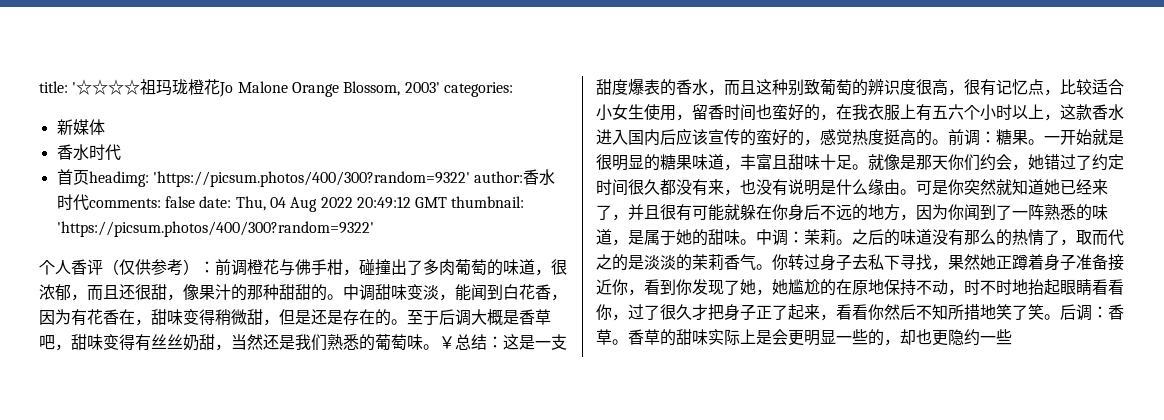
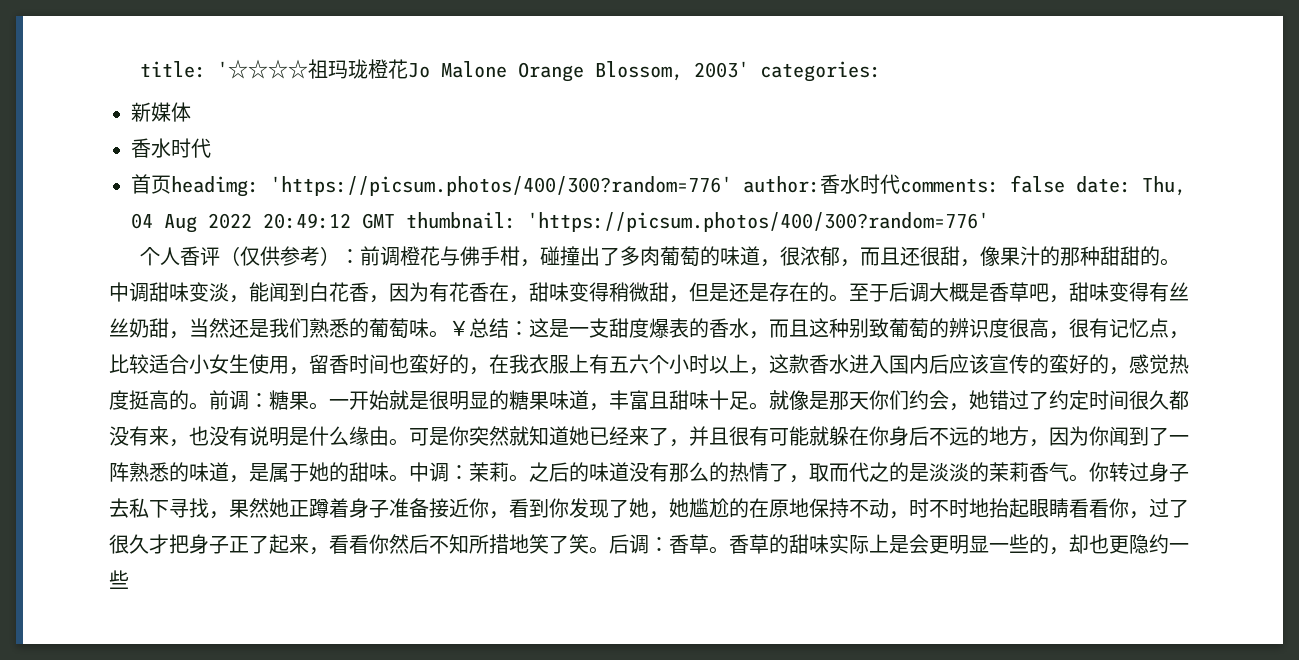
- 首页headimg: 'https://picsum.photos/400/300?random=9322' author:香水时代comments: false date: Thu, 04 Aug 2022 20:49:12 GMT thumbnail: 'https://picsum.photos/400/300?random=9322'
+ 首页headimg: 'https://picsum.photos/400/300?random=776' author:香水时代comments: false date: Thu, 04 Aug 2022 20:49:12 GMT thumbnail: 'https://picsum.photos/400/300?random=776'

